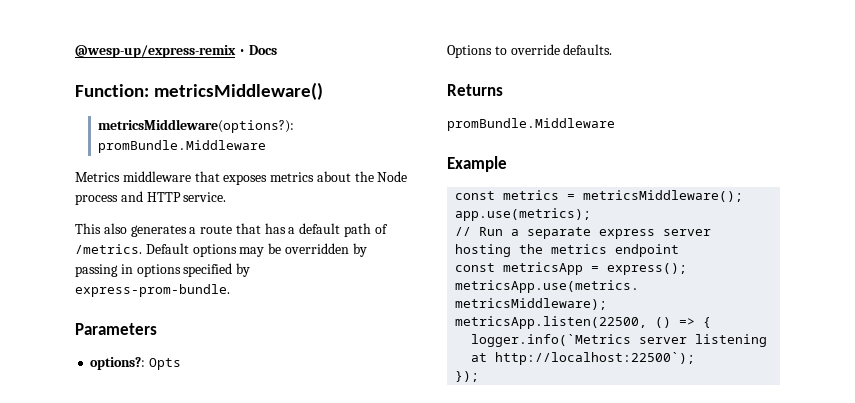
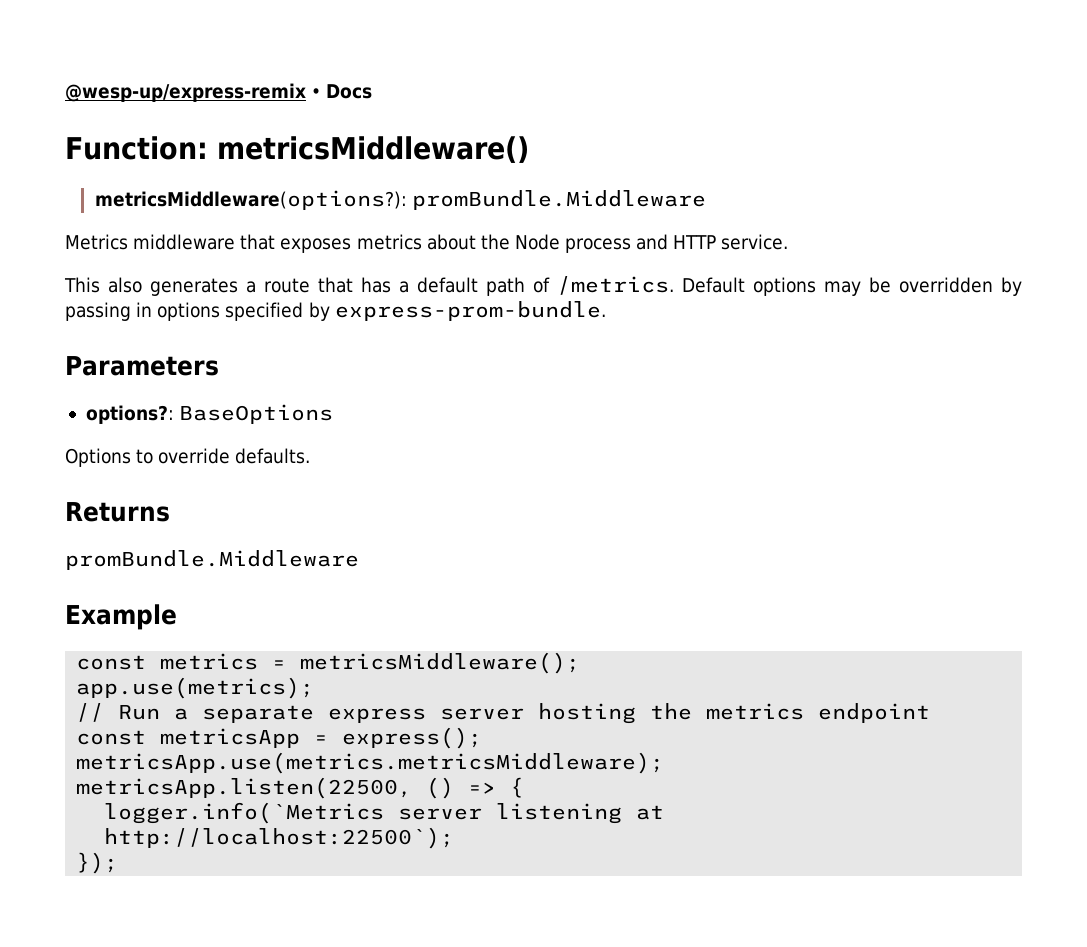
- options?: Opts
+ options?: BaseOptions

